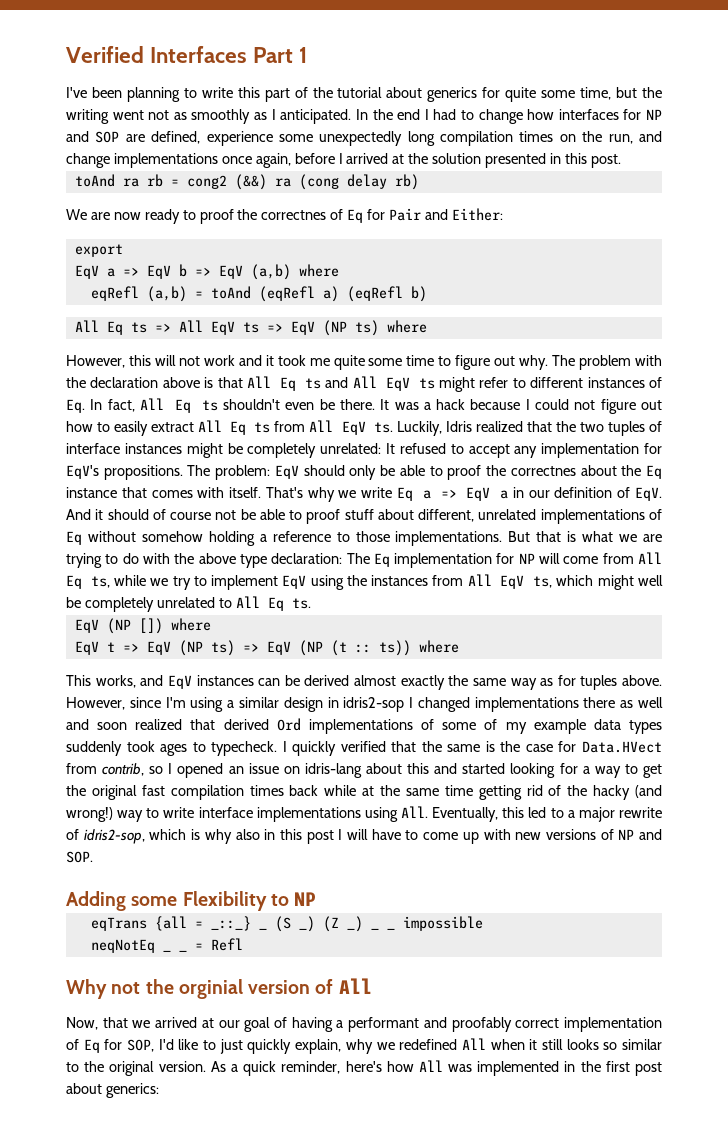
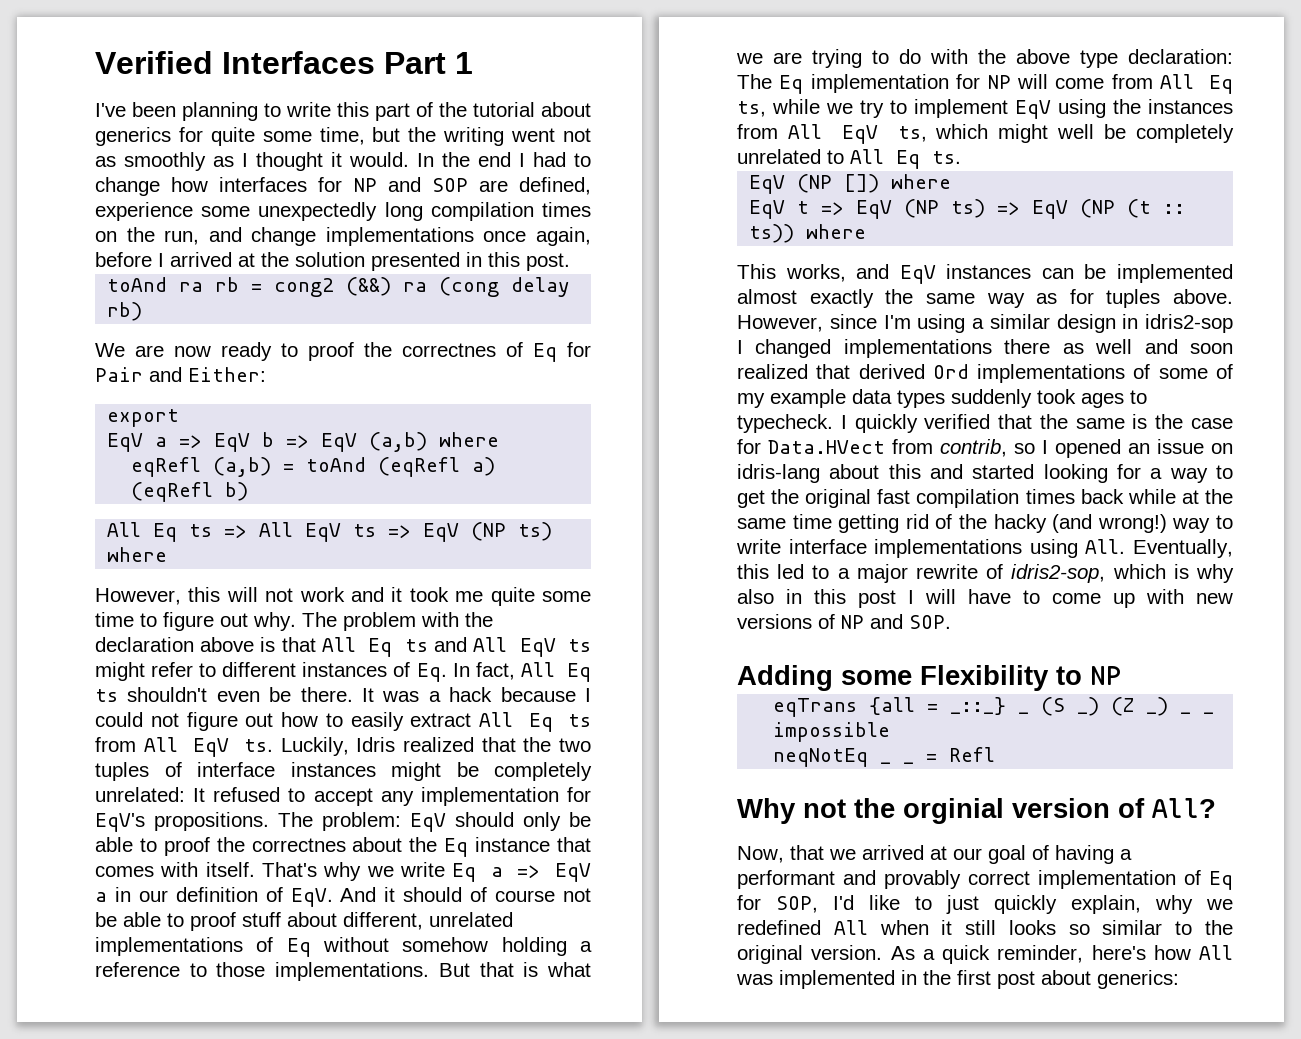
- I've been planning to write this part of the tutorial about generics for quite some time, but the writing went not as smoothly as I anticipated.
+ I've been planning to write this part of the tutorial about generics for quite some time, but the writing went not as smoothly as I thought it would.
- This works, and EqV instances can be derived almost exactly the same way as for tuples above.
+ This works, and EqV instances can be implemented almost exactly the same way as for tuples above.
- Why not the orginial version of All
+ Why not the orginial version of All?
- Now, that we arrived at our goal of having a performant and proofably correct implementation of Eq for SOP, I'd like to just quickly explain, why we redefined All when it still looks so similar to the original version.
+ Now, that we arrived at our goal of having a performant and provably correct implementation of Eq for SOP, I'd like to just quickly explain, why we redefined All when it still looks so similar to the original version.

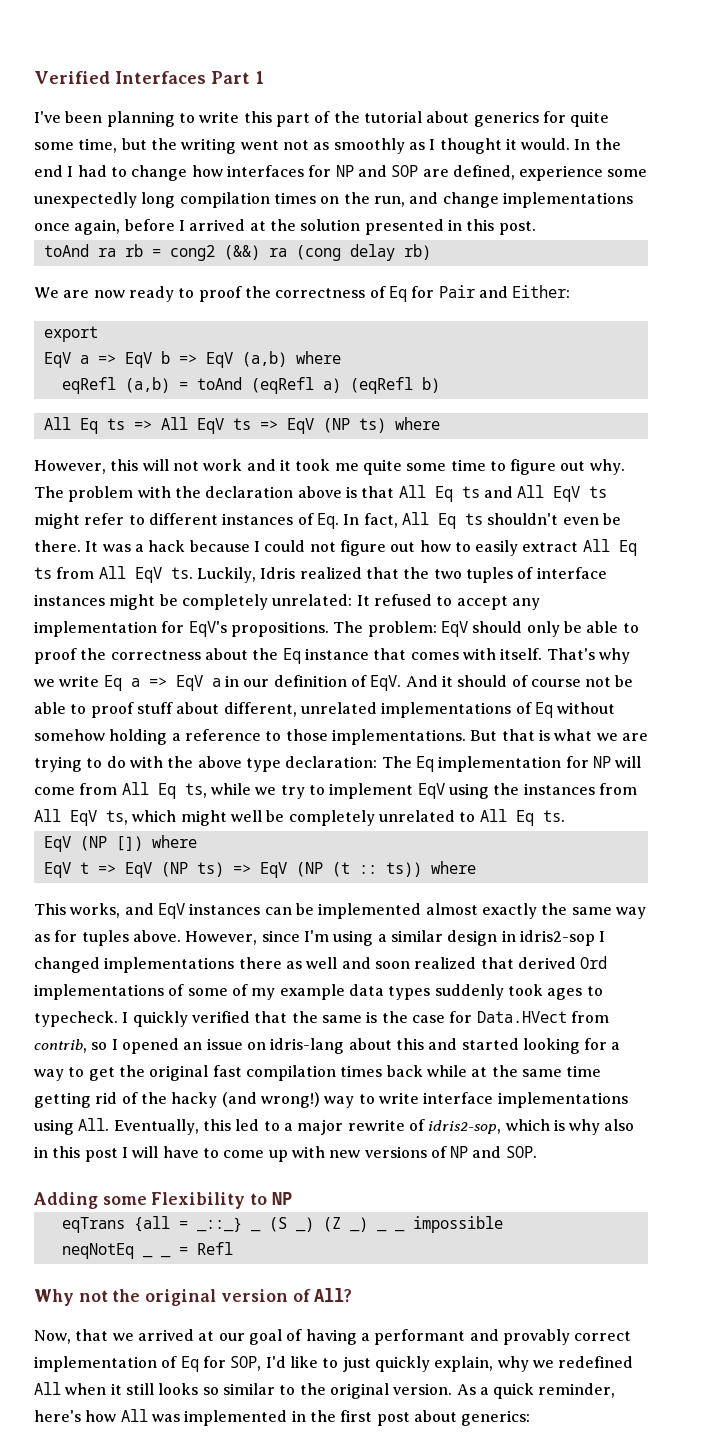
- We are now ready to proof the correctnes of Eq for Pair and Either:
+ We are now ready to proof the correctness of Eq for Pair and Either:
- The problem: EqV should only be able to proof the correctnes about the Eq instance that comes with itself.
+ The problem: EqV should only be able to proof the correctness about the Eq instance that comes with itself.
- Why not the orginial version of All?
+ Why not the original version of All?

